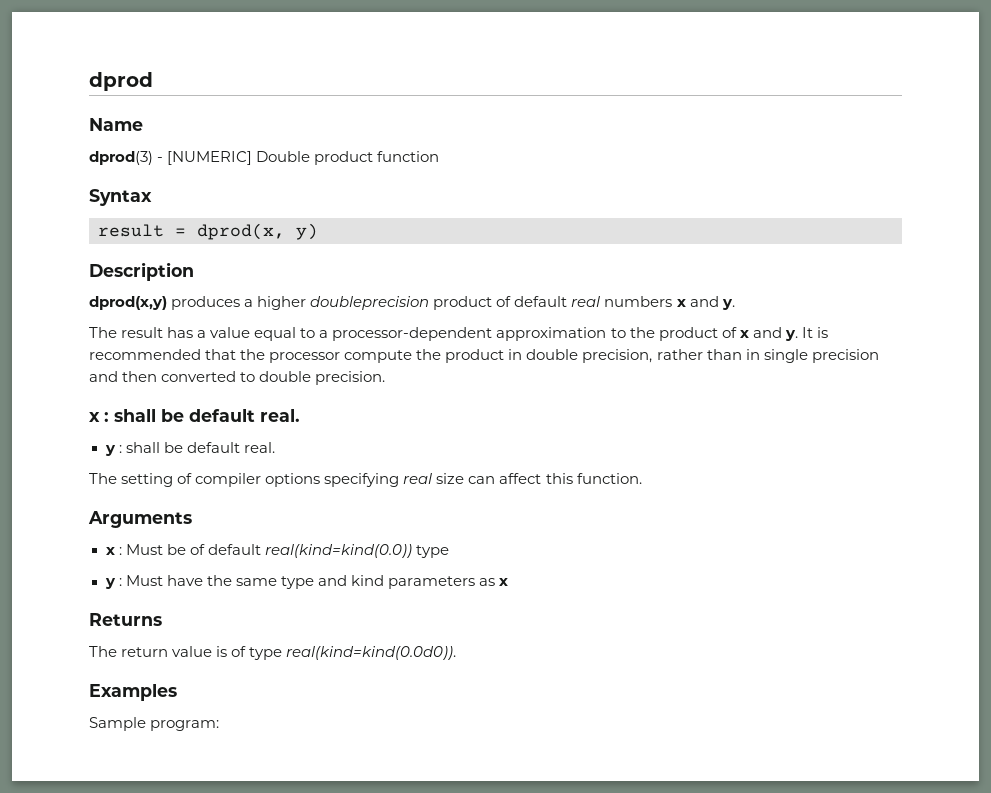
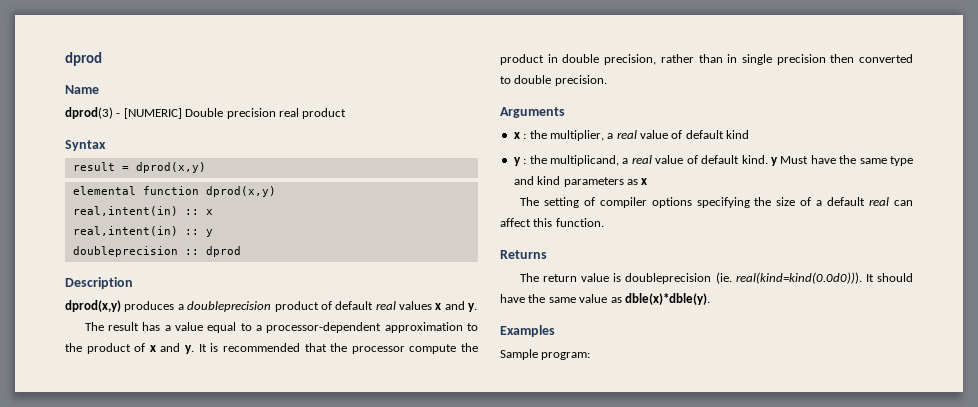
- dprod(3) - [NUMERIC] Double product function
+ dprod(3) - [NUMERIC] Double precision real product
- result = dprod(x, y)
+ result = dprod(x,y)
+ elemental function dprod(x,y)
+ real,intent(in) :: x
+ real,intent(in) :: y
+ doubleprecision :: dprod
- dprod(x,y) produces a higher doubleprecision product of default real numbers x and y.
+ dprod(x,y) produces a doubleprecision product of default real values x and y.
- It is recommended that the processor compute the product in double precision, rather than in single precision and then converted to double precision.
+ It is recommended that the processor compute the product in double precision, rather than in single precision then converted to double precision.
- x : shall be default real.
- y : shall be default real.
- The setting of compiler options specifying real size can affect this function.
  Arguments
- x : Must be of default real(kind=kind(0.0)) type
- y : Must have the same type and kind parameters as x
+ x : the multiplier, a real value of default kind
+ y : the multiplicand, a real value of default kind. y Must have the same type and kind parameters as x
+ The setting of compiler options specifying the size of a default real can affect this function.
- The return value is of type real(kind=kind(0.0d0)).
+ The return value is doubleprecision (ie. real(kind=kind(0.0d0))). It should have the same value as dble(x)*dble(y).

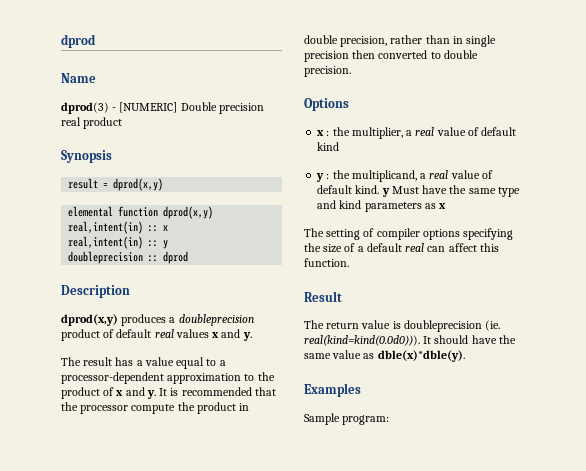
- Syntax
+ Synopsis
- Arguments
+ Options
- Returns
+ Result

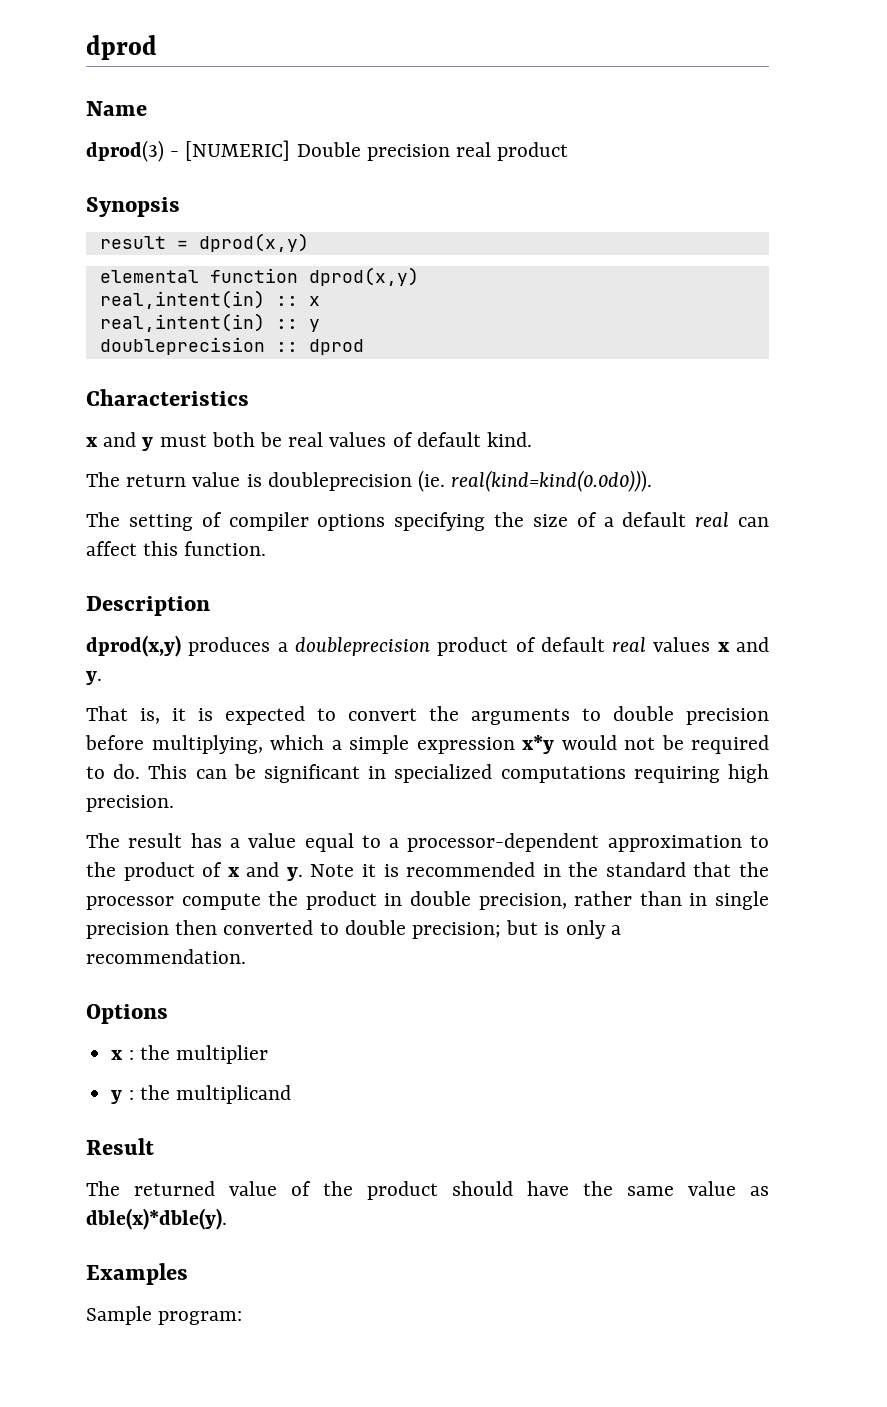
+ Characteristics
+ x and y must both be real values of default kind.
+ The return value is doubleprecision (ie. real(kind=kind(0.0d0))).
+ The setting of compiler options specifying the size of a default real can affect this function.
+ That is, it is expected to convert the arguments to double precision before multiplying, which a simple expression x*y would not be required to do. This can be significant in specialized computations requiring high precision.
- It is recommended that the processor compute the product in double precision, rather than in single precision then converted to double precision.
+ Note it is recommended in the standard that the processor compute the product in double precision, rather than in single precision then converted to double precision; but is only a recommendation.
  Options
- x : the multiplier, a real value of default kind
- y : the multiplicand, a real value of default kind. y Must have the same type and kind parameters as x
- The setting of compiler options specifying the size of a default real can affect this function.
+ x : the multiplier
+ y : the multiplicand
  Result
- The return value is doubleprecision (ie. real(kind=kind(0.0d0))). It should have the same value as dble(x)*dble(y).
+ The returned value of the product should have the same value as dble(x)*dble(y).

